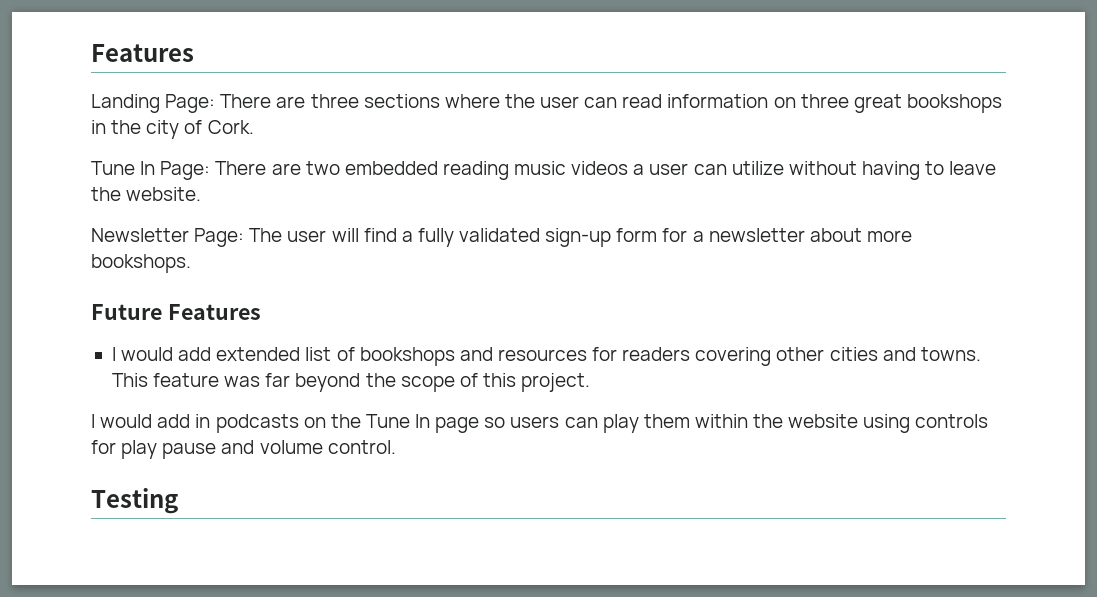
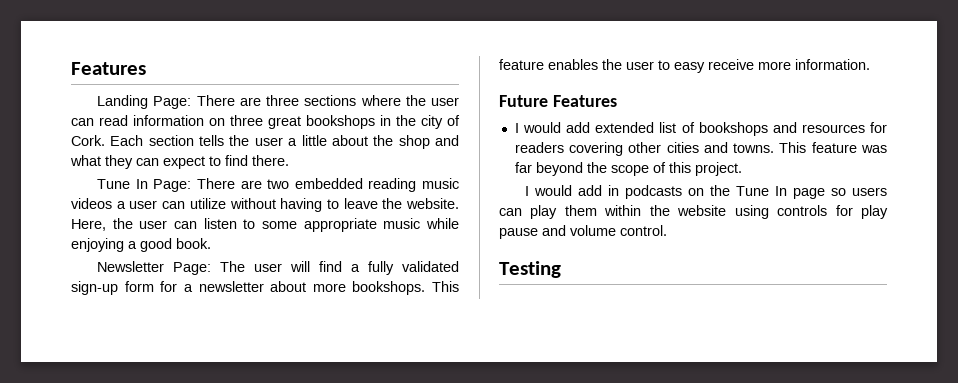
+ Each section tells the user a little about the shop and what they can expect to find there.
+ Here, the user can listen to some appropriate music while enjoying a good book.
+ This feature enables the user to easy receive more information.

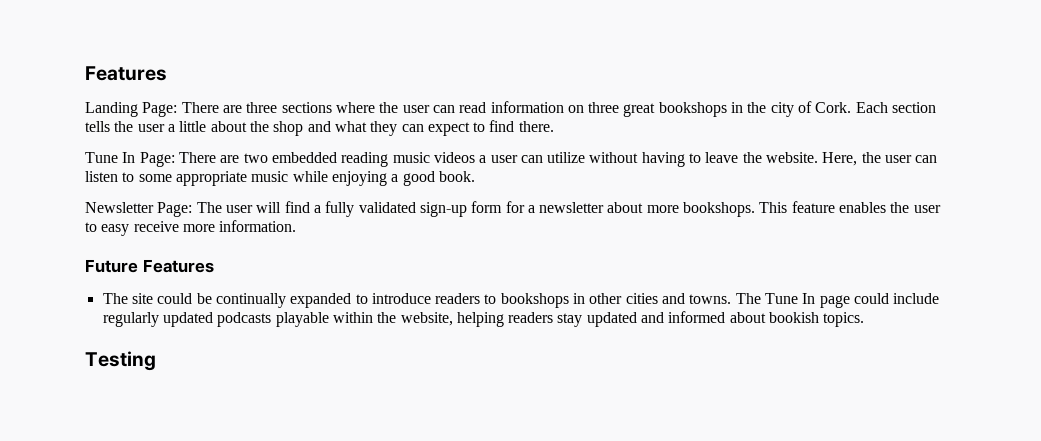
- I would add extended list of bookshops and resources for readers covering other cities and towns. This feature was far beyond the scope of this project.
- I would add in podcasts on the Tune In page so users can play them within the website using controls for play pause and volume control.
+ The site could be continually expanded to introduce readers to bookshops in other cities and towns. The Tune In page could include regularly updated podcasts playable within the website, helping readers stay updated and informed about bookish topics.

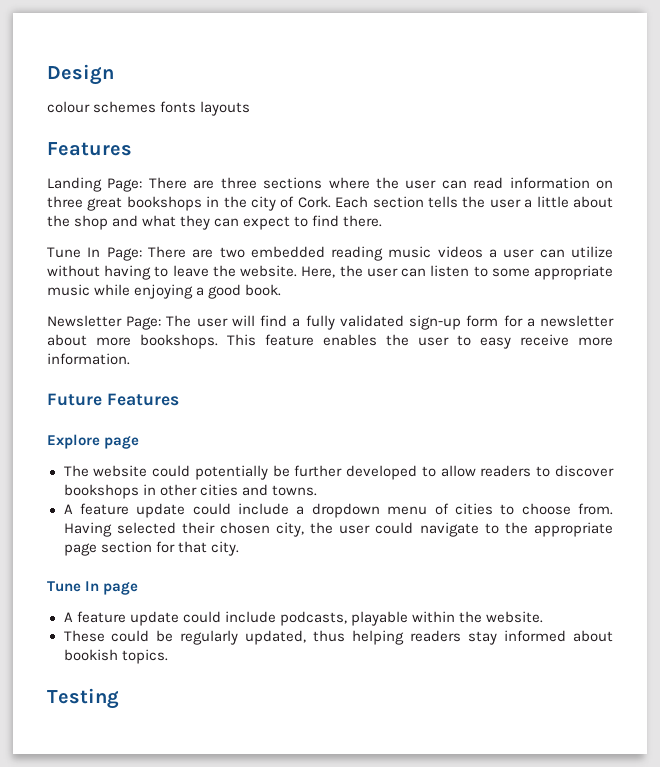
+ Design
+ colour schemes fonts layouts
- The site could be continually expanded to introduce readers to bookshops in other cities and towns. The Tune In page could include regularly updated podcasts playable within the website, helping readers stay updated and informed about bookish topics.
+ Explore page
+ The website could potentially be further developed to allow readers to discover bookshops in other cities and towns.
+ A feature update could include a dropdown menu of cities to choose from. Having selected their chosen city, the user could navigate to the appropriate page section for that city.
+ Tune In page
+ A feature update could include podcasts, playable within the website.
+ These could be regularly updated, thus helping readers stay informed about bookish topics.

